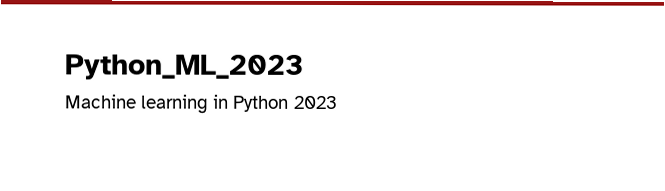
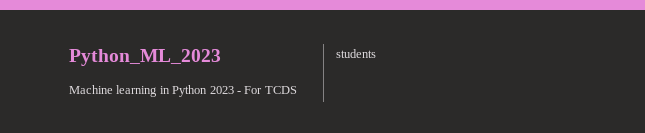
- Machine learning in Python 2023
+ Machine learning in Python 2023 - For TCDS students

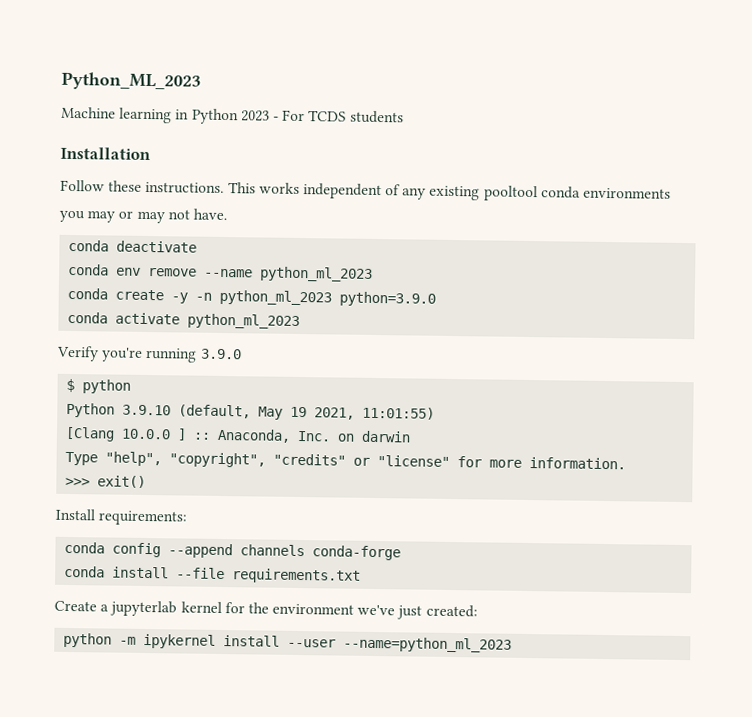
+ Installation
+ Follow these instructions. This works independent of any existing pooltool conda environments you may or may not have.
+ conda deactivate
+ conda env remove --name python_ml_2023
+ conda create -y -n python_ml_2023 python=3.9.0
+ conda activate python_ml_2023
+ Verify you're running 3.9.0
+ $ python
+ Python 3.9.10 (default, May 19 2021, 11:01:55)
+ [Clang 10.0.0 ] :: Anaconda, Inc. on darwin
+ Type "help", "copyright", "credits" or "license" for more information.
+ >>> exit()
+ Install requirements:
+ conda config --append channels conda-forge
+ conda install --file requirements.txt
+ Create a jupyterlab kernel for the environment we've just created:
+ python -m ipykernel install --user --name=python_ml_2023

